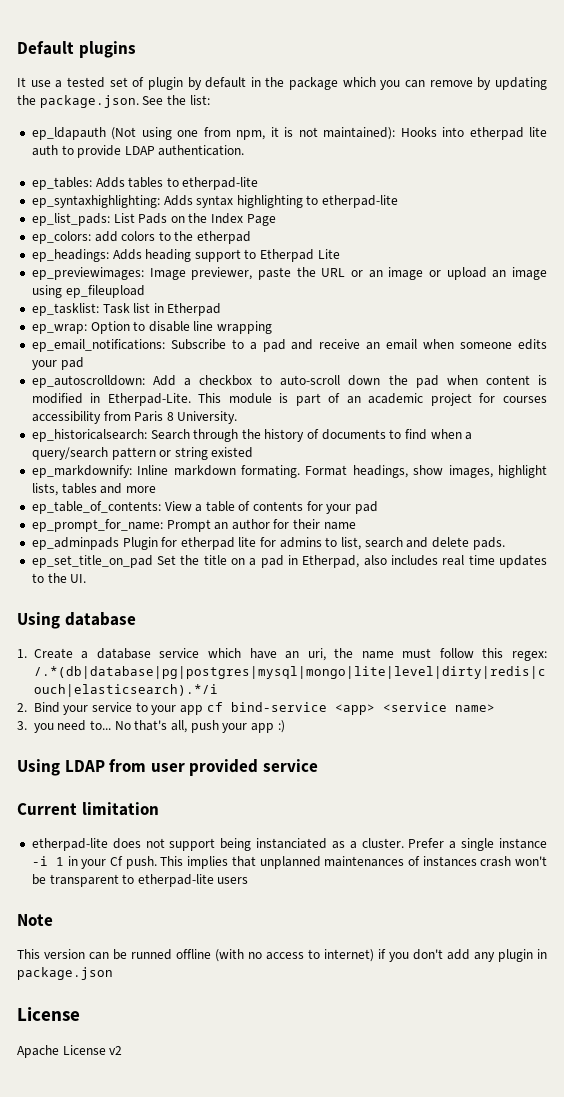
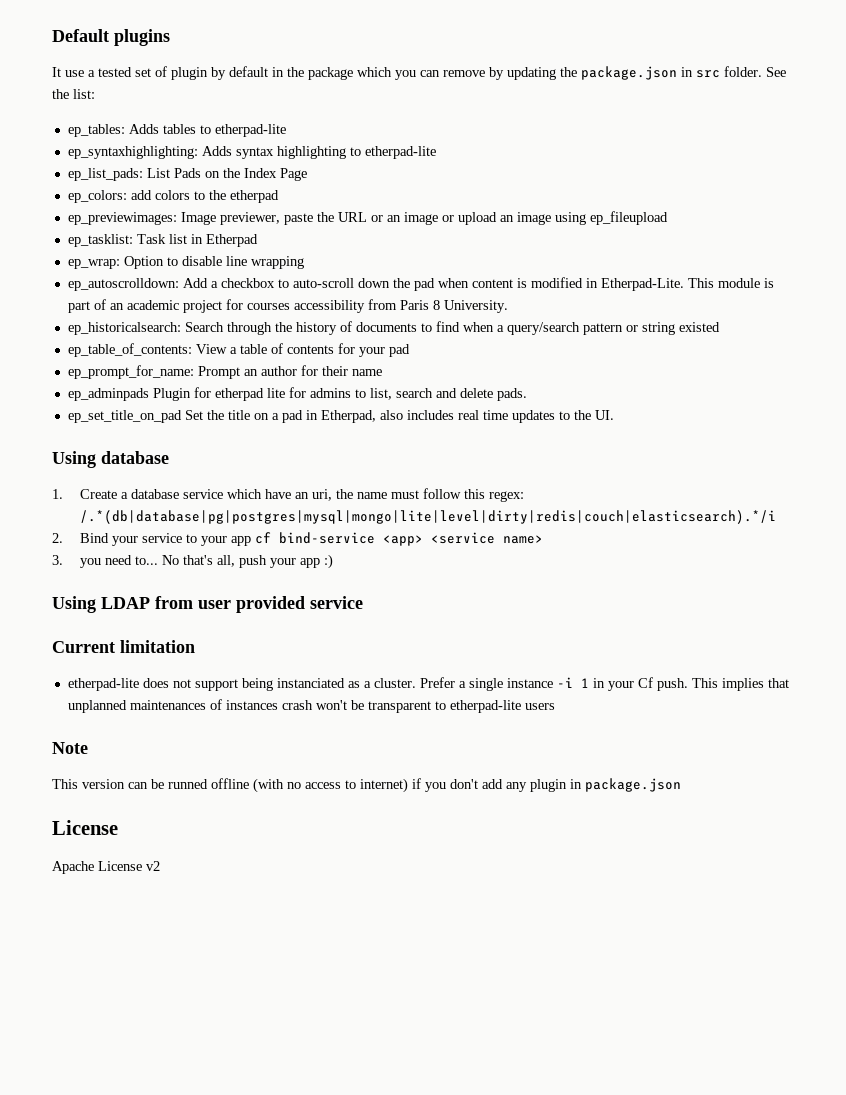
- It use a tested set of plugin by default in the package which you can remove by updating the package.json. See the list:
+ It use a tested set of plugin by default in the package which you can remove by updating the package.json in src folder. See the list:
- ep_ldapauth (Not using one from npm, it is not maintained): Hooks into etherpad lite auth to provide LDAP authentication.
- ep_headings: Adds heading support to Etherpad Lite
- ep_email_notifications: Subscribe to a pad and receive an email when someone edits your pad
- ep_markdownify: Inline markdown formating. Format headings, show images, highlight lists, tables and more

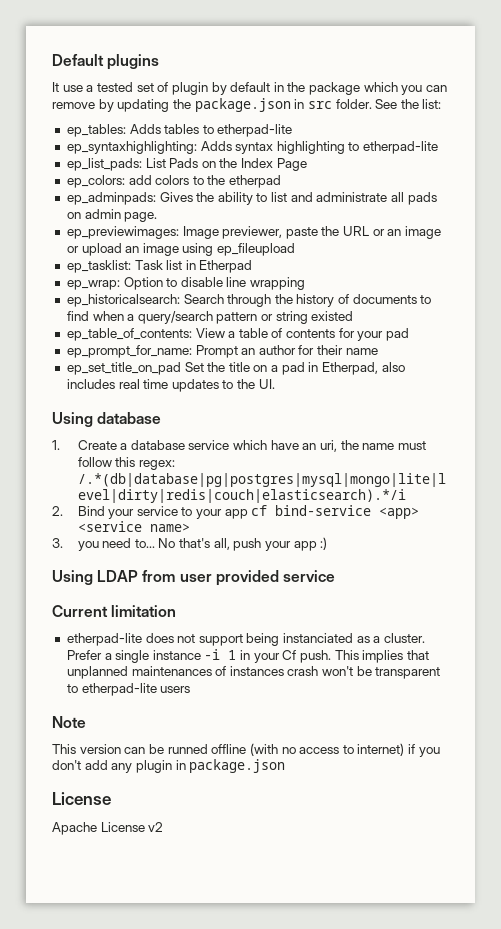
+ ep_adminpads: Gives the ability to list and administrate all pads on admin page.
- ep_autoscrolldown: Add a checkbox to auto-scroll down the pad when content is modified in Etherpad-Lite. This module is part of an academic project for courses accessibility from Paris 8 University.
- ep_adminpads Plugin for etherpad lite for admins to list, search and delete pads.

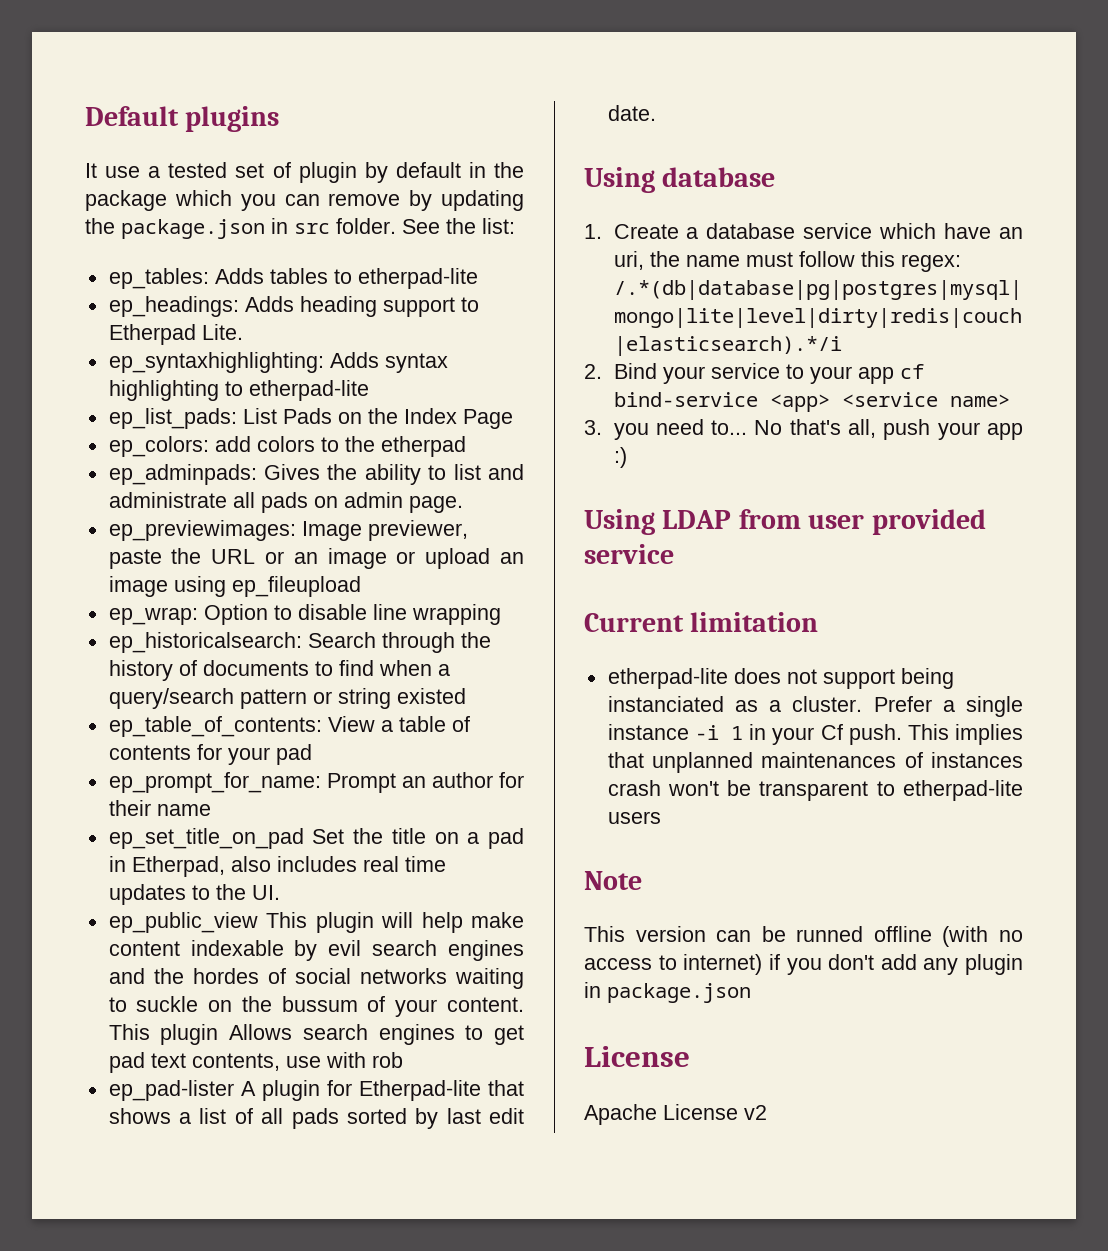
+ ep_headings: Adds heading support to Etherpad Lite.
- ep_tasklist: Task list in Etherpad
+ ep_public_view This plugin will help make content indexable by evil search engines and the hordes of social networks waiting to suckle on the bussum of your content. This plugin Allows search engines to get pad text contents, use with rob
+ ep_pad-lister A plugin for Etherpad-lite that shows a list of all pads sorted by last edit date.

